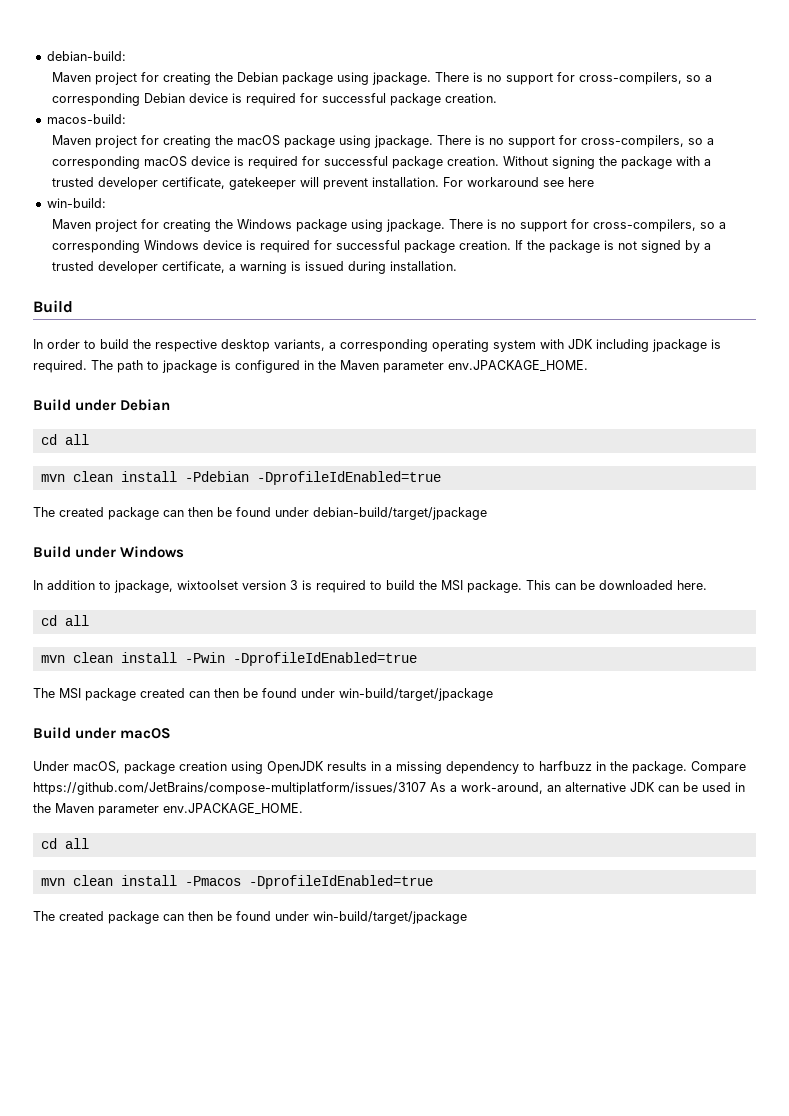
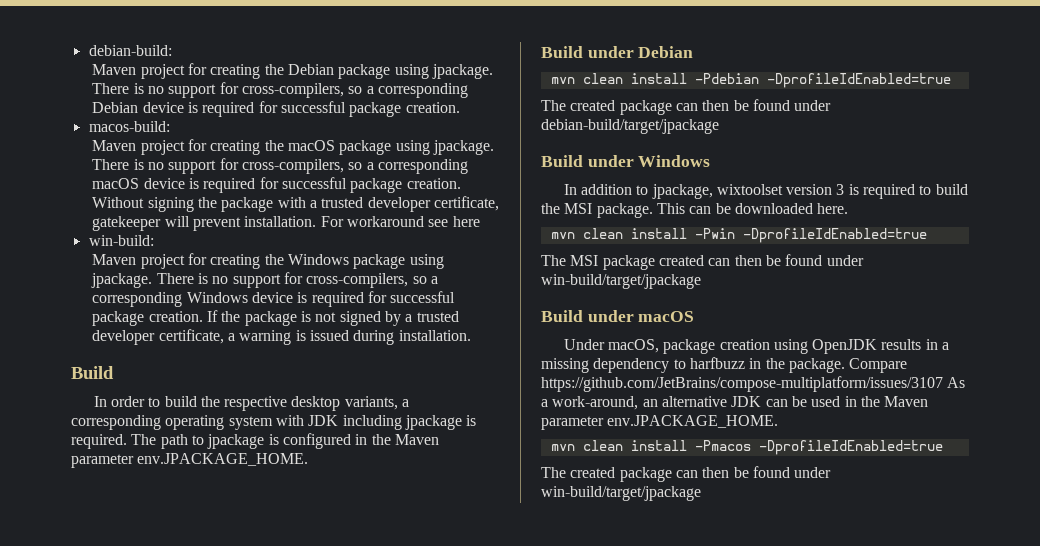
  Build under Debian
- cd all
  This can be downloaded here.
- cd all
  Compare https://github.com/JetBrains/compose-multiplatform/issues/3107 As a work-around, an alternative JDK can be used in the Maven parameter env.JPACKAGE_HOME.
- cd all

